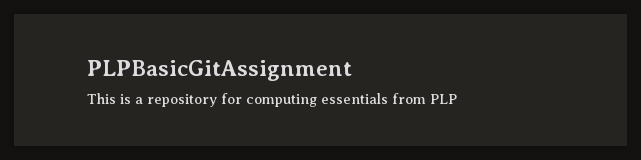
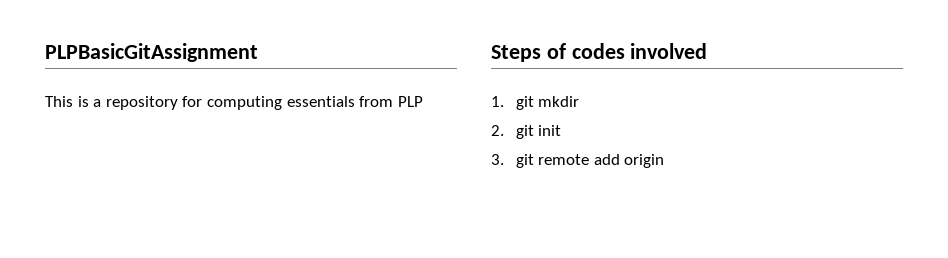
+ Steps of codes involved
+ 1. git mkdir
+ 2. git init
+ 3. git remote add origin

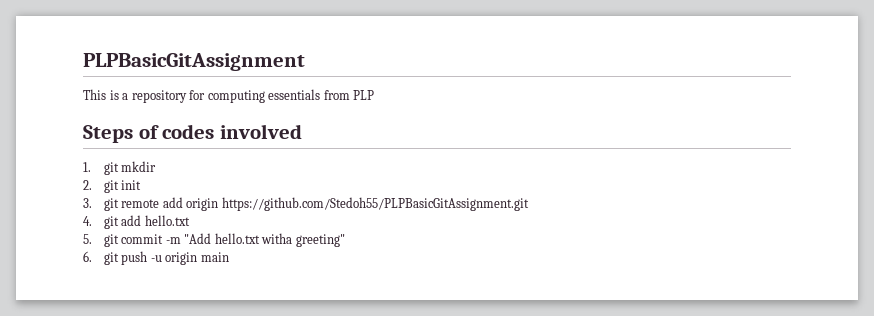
- 3. git remote add origin
+ 3. git remote add origin https://github.com/Stedoh55/PLPBasicGitAssignment.git
+ 4. git add hello.txt
+ 5. git commit -m "Add hello.txt witha greeting"
+ 6. git push -u origin main

